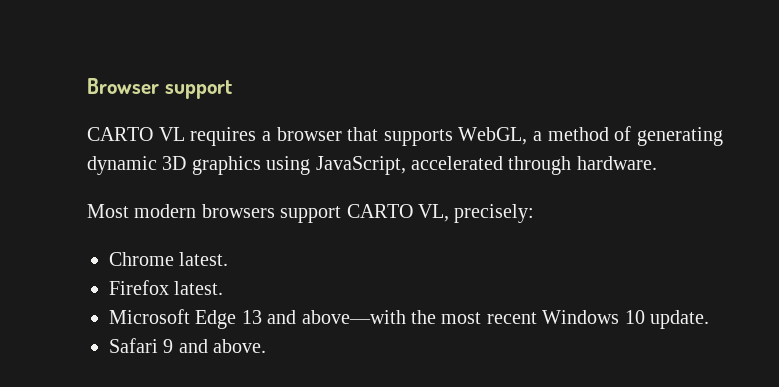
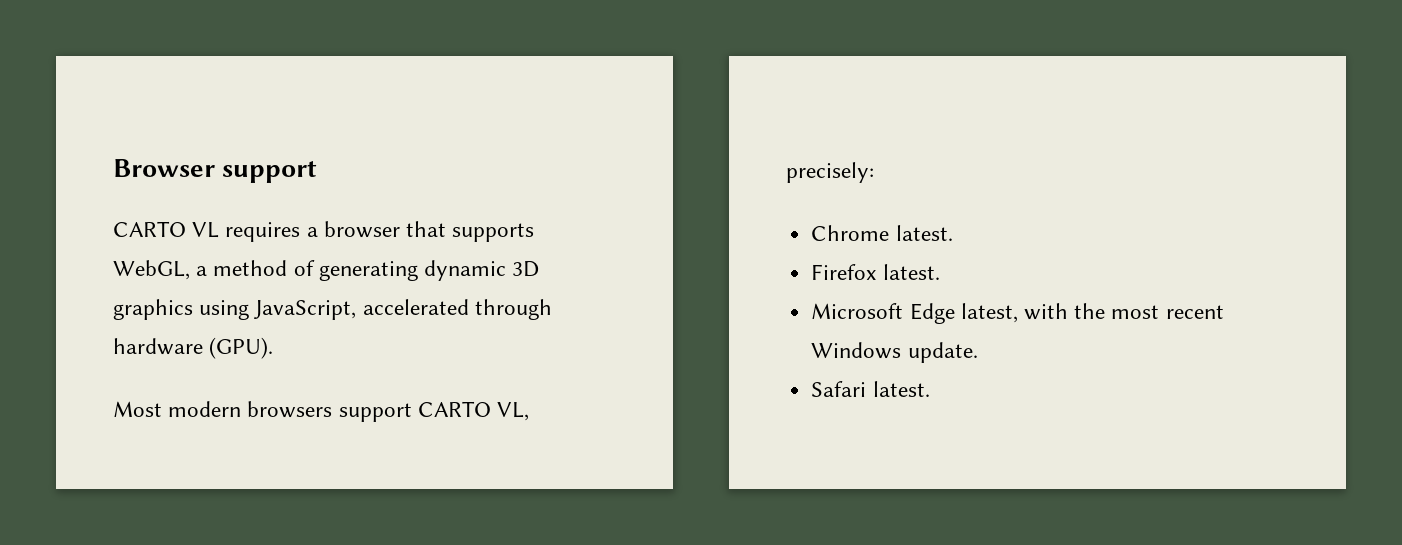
- CARTO VL requires a browser that supports WebGL, a method of generating dynamic 3D graphics using JavaScript, accelerated through hardware.
+ CARTO VL requires a browser that supports WebGL, a method of generating dynamic 3D graphics using JavaScript, accelerated through hardware (GPU).
- Microsoft Edge 13 and above—with the most recent Windows 10 update.
+ Microsoft Edge latest, with the most recent Windows update.
- Safari 9 and above.
+ Safari latest.

